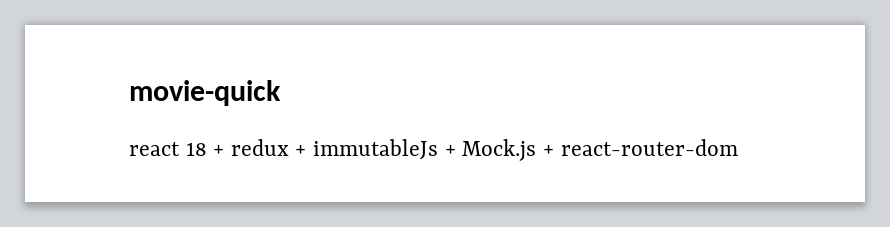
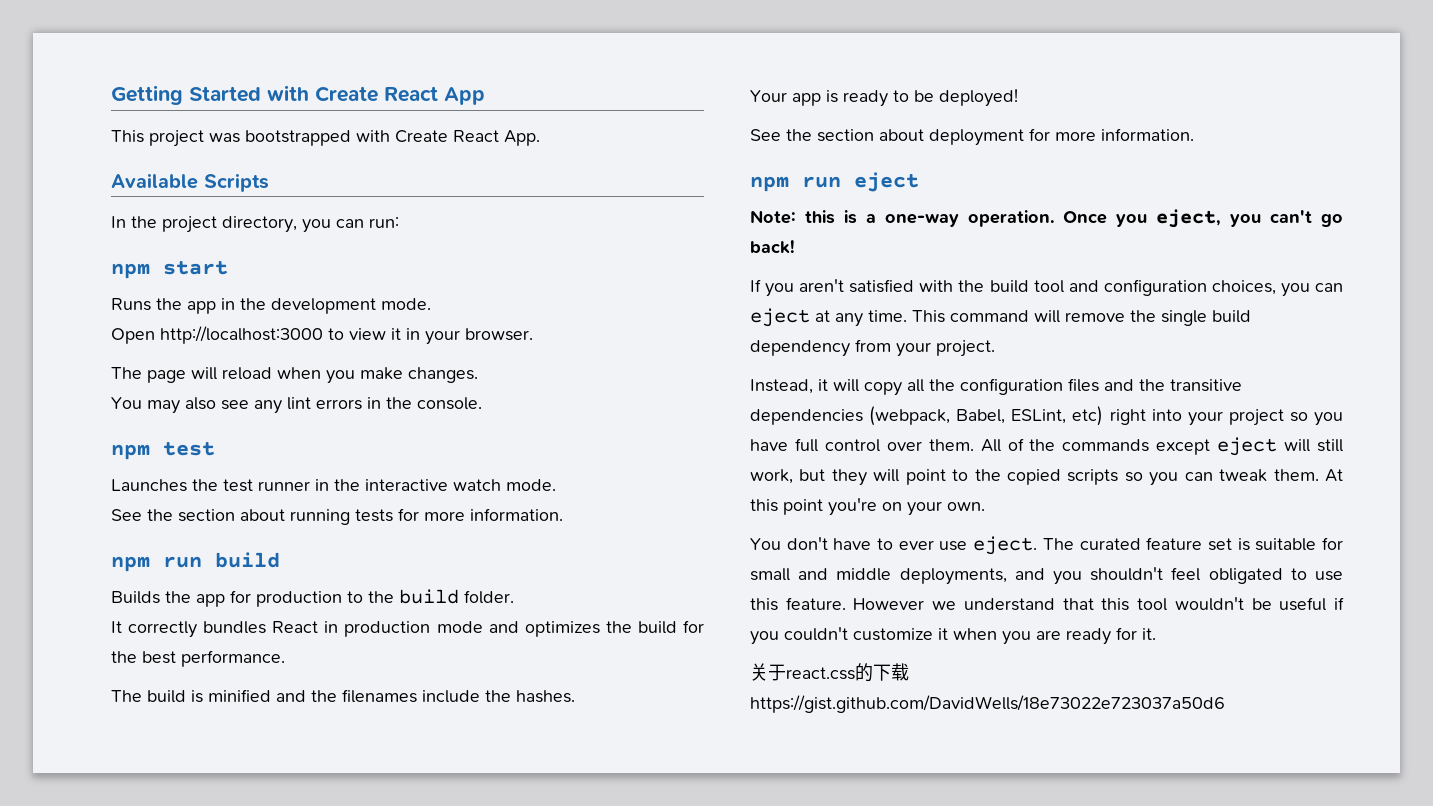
- movie-quick
- react 18 + redux + immutableJs + Mock.js + react-router-dom
+ Getting Started with Create React App
+ This project was bootstrapped with Create React App.
+ Available Scripts
+ In the project directory, you can run:
+ npm start
+ Runs the app in the development mode.
+ Open http://localhost:3000 to view it in your browser.
+ The page will reload when you make changes.
+ You may also see any lint errors in the console.
+ npm test
+ Launches the test runner in the interactive watch mode.
+ See the section about running tests for more information.
+ npm run build
+ Builds the app for production to the build folder.
+ It correctly bundles React in production mode and optimizes the build for the best performance.
+ The build is minified and the filenames include the hashes.
+ Your app is ready to be deployed!
+ See the section about deployment for more information.
+ npm run eject
+ Note: this is a one-way operation. Once you eject, you can't go back!
+ If you aren't satisfied with the build tool and configuration choices, you can eject at any time. This command will remove the single build dependency from your project.
+ Instead, it will copy all the configuration files and the transitive dependencies (webpack, Babel, ESLint, etc) right into your project so you have full control over them. All of the commands except eject will still work, but they will point to the copied scripts so you can tweak them. At this point you're on your own.
+ You don't have to ever use eject. The curated feature set is suitable for small and middle deployments, and you shouldn't feel obligated to use this feature. However we understand that this tool wouldn't be useful if you couldn't customize it when you are ready for it.
+ 关于react.css的下载https://gist.github.com/DavidWells/18e73022e723037a50d6

